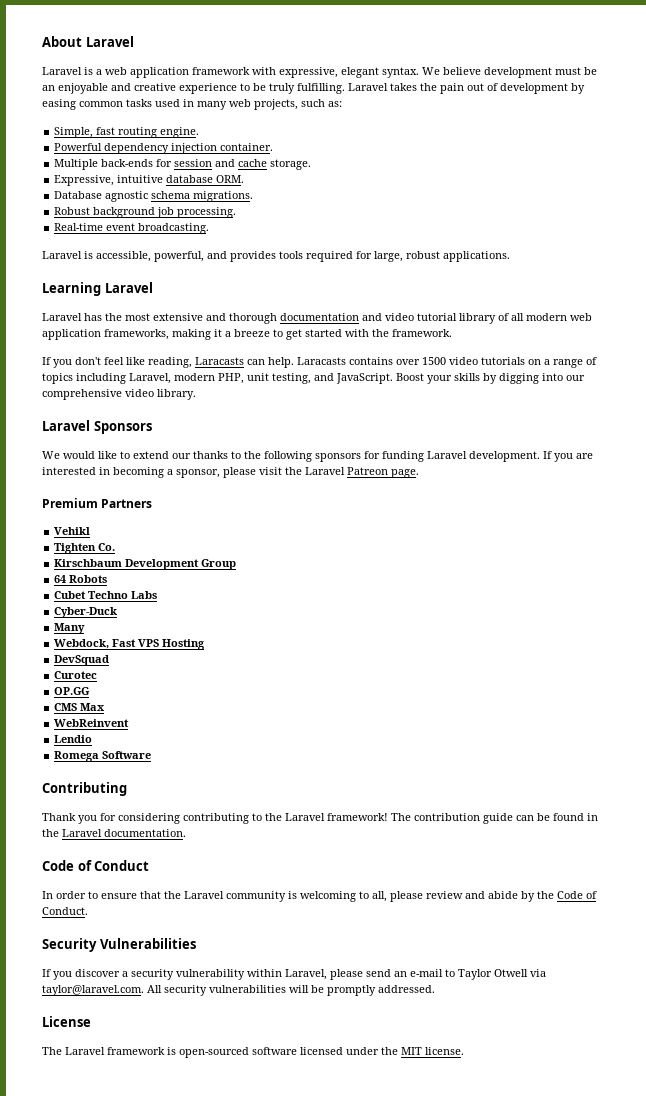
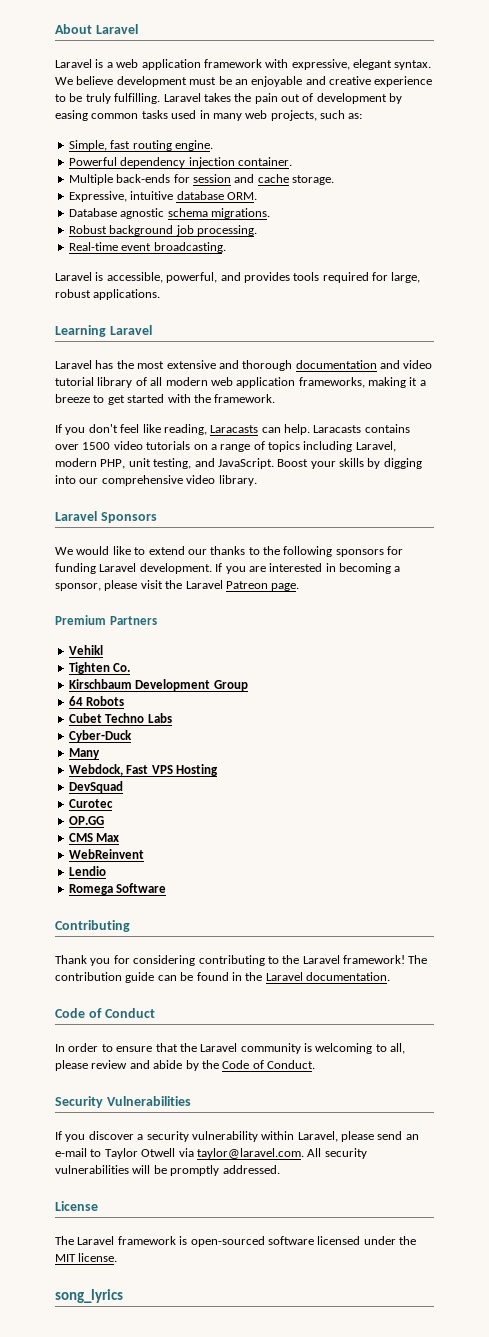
+ song_lyrics

